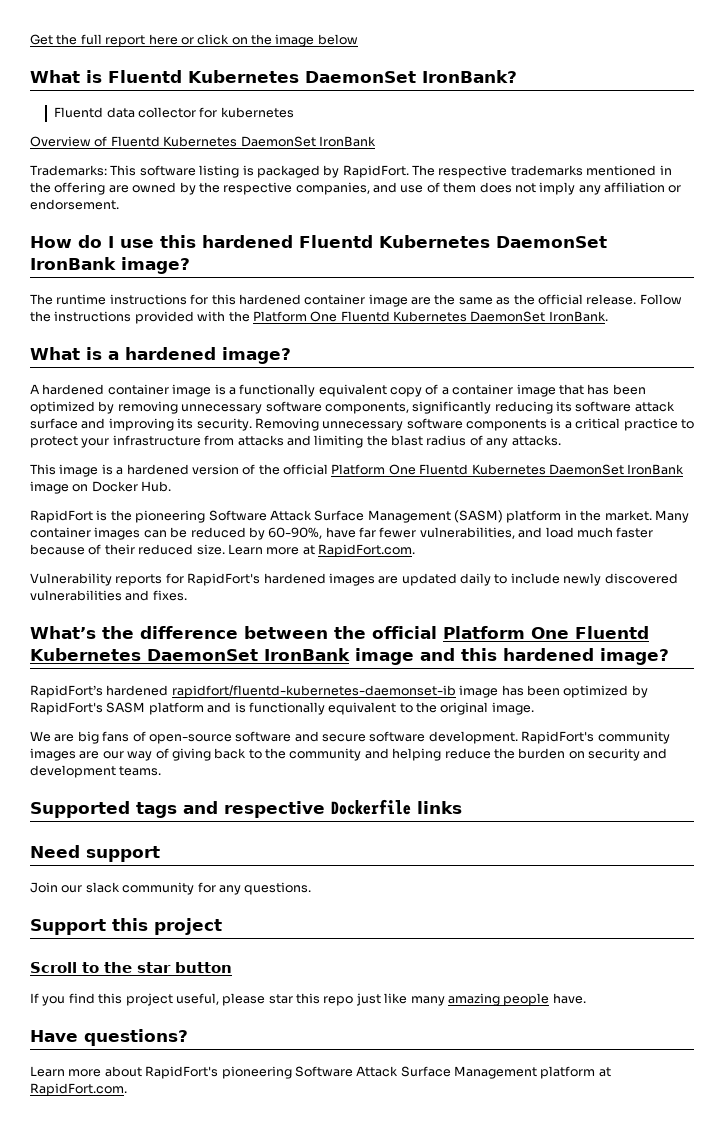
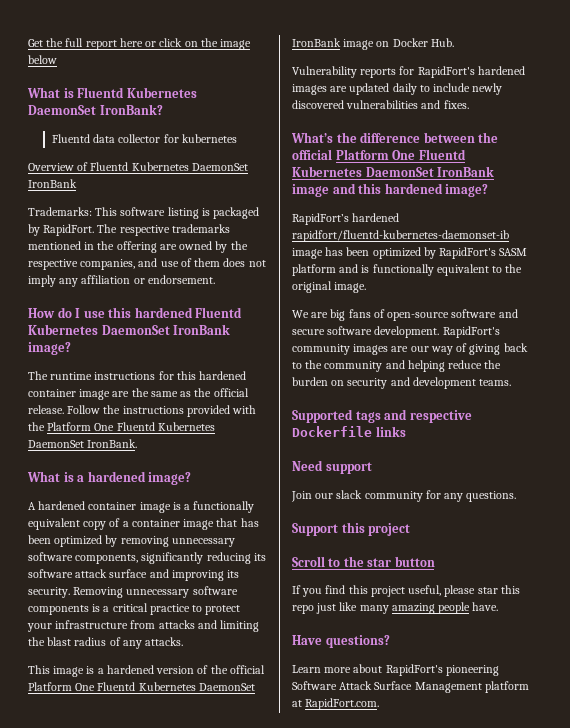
- RapidFort is the pioneering Software Attack Surface Management (SASM) platform in the market. Many container images can be reduced by 60-90%, have far fewer vulnerabilities, and load much faster because of their reduced size. Learn more at RapidFort.com.

